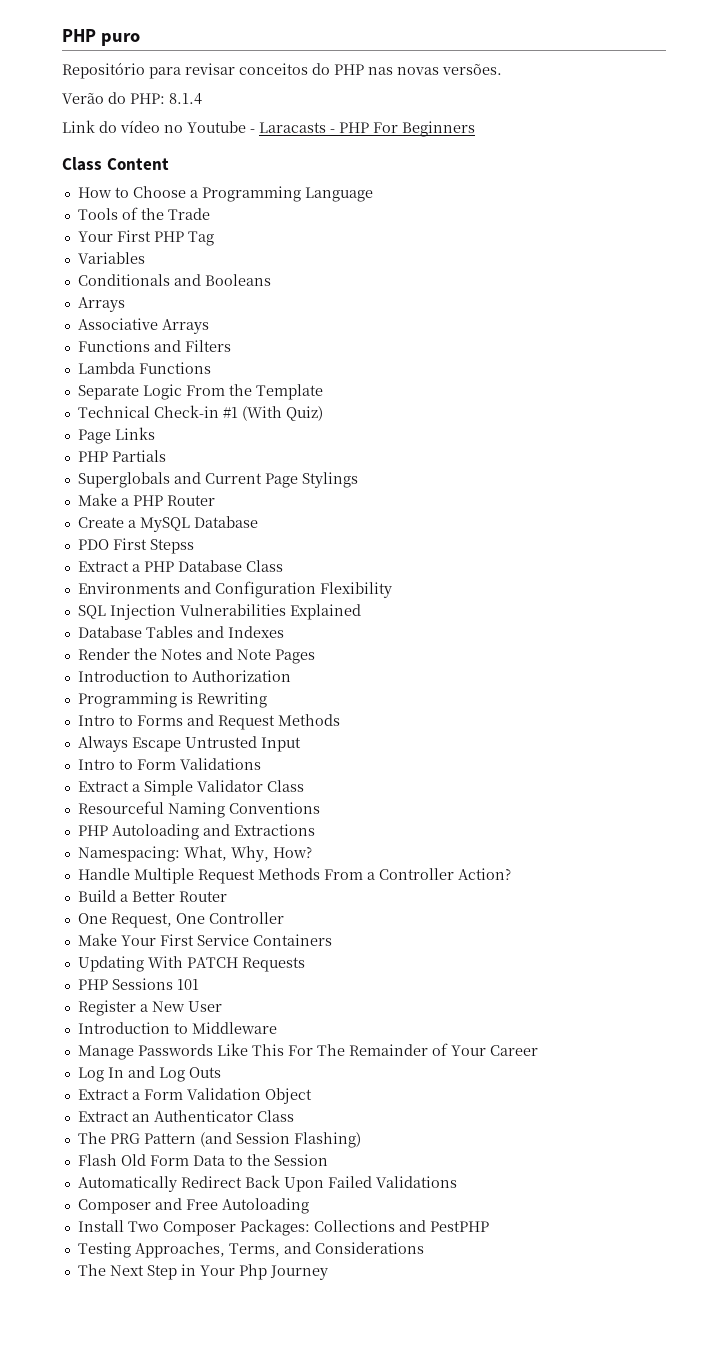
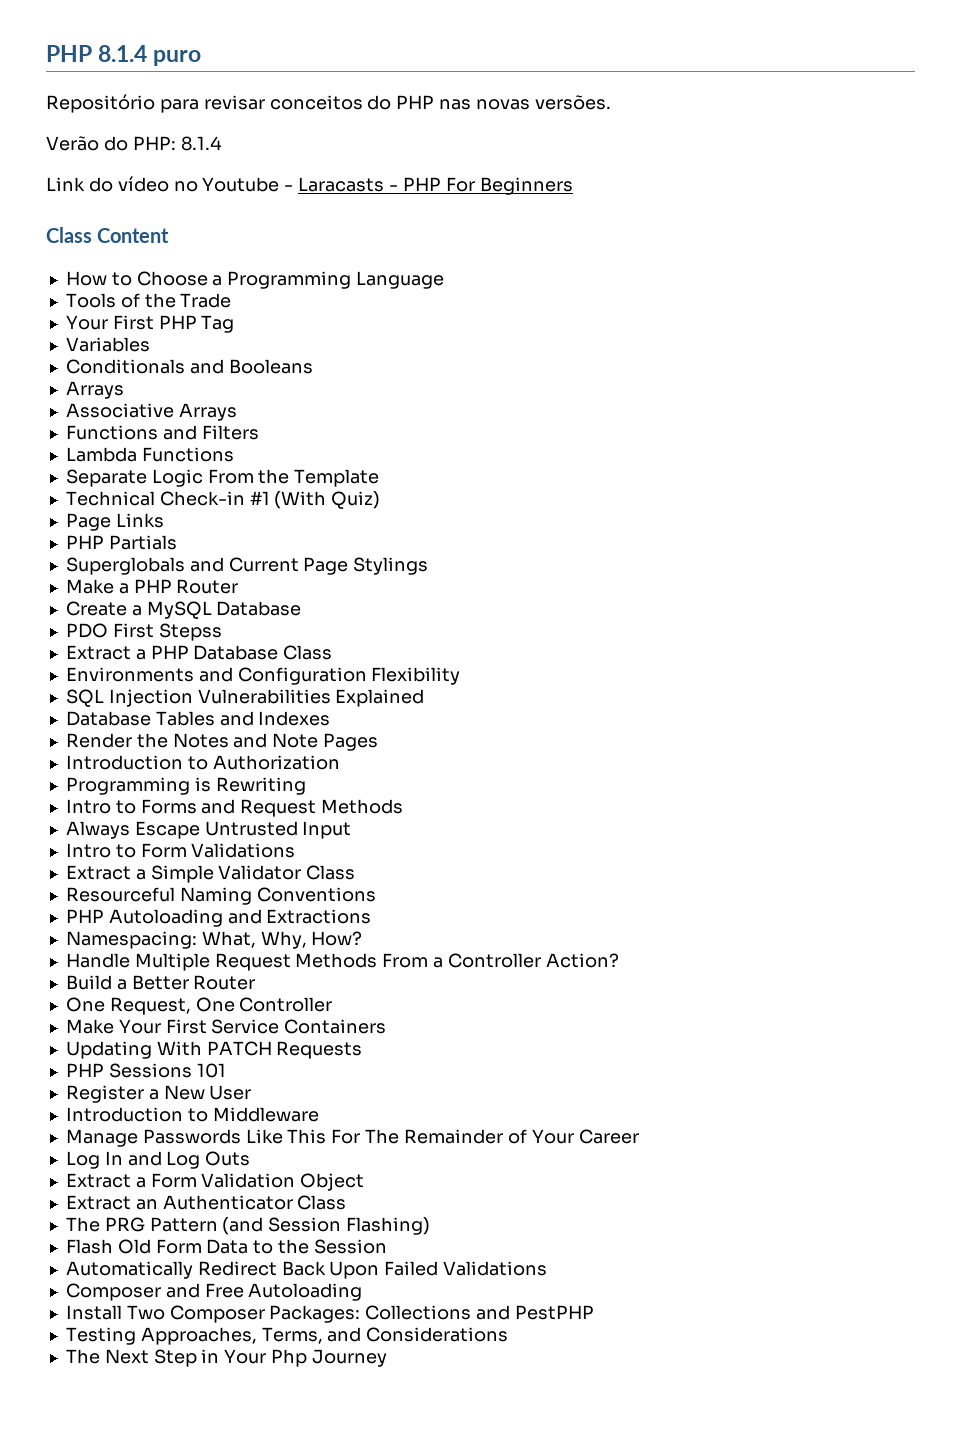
- PHP puro
+ PHP 8.1.4 puro

